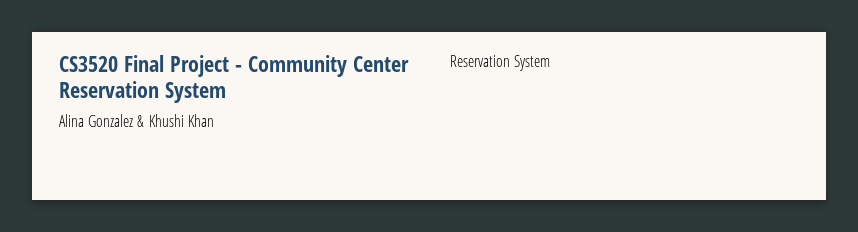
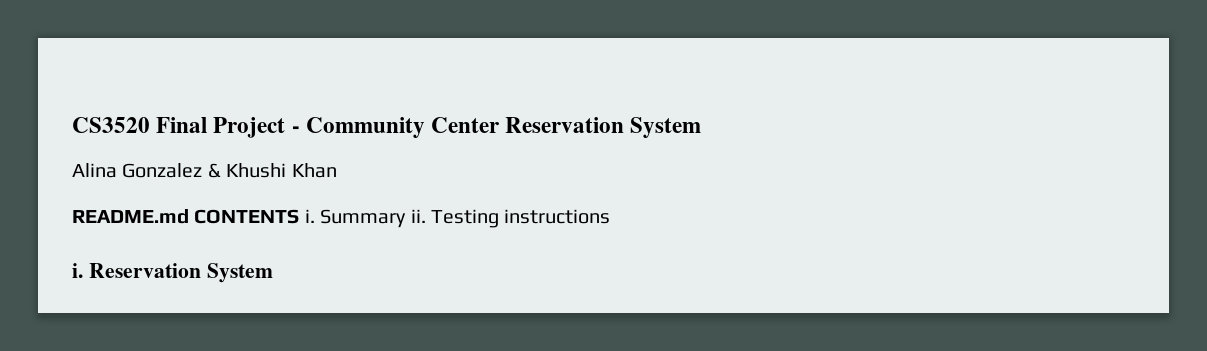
+ README.md CONTENTS i. Summary ii. Testing instructions
+ i.

